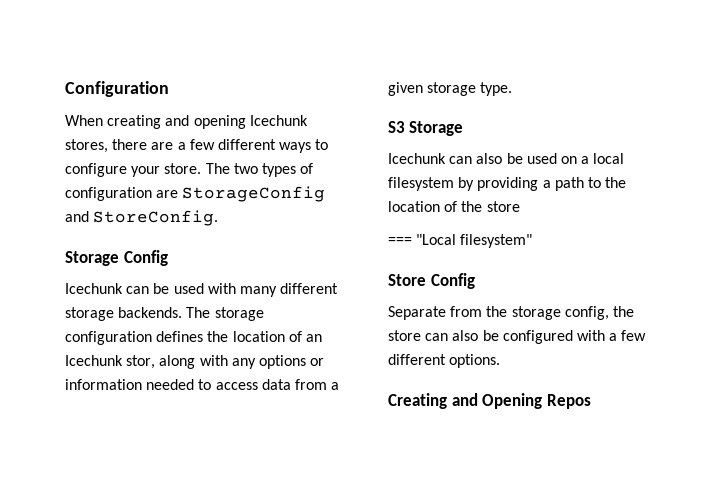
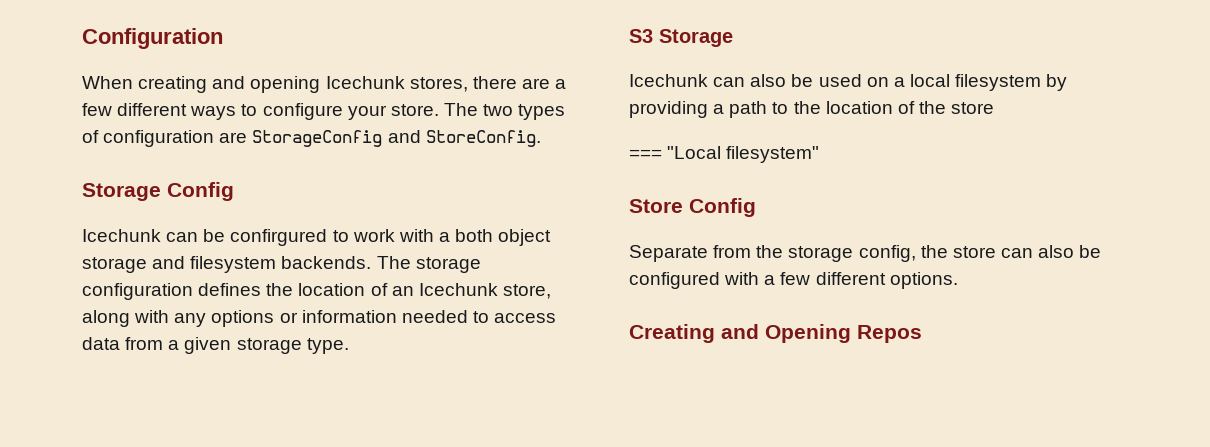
- Icechunk can be used with many different storage backends.
+ Icechunk can be confirgured to work with a both object storage and filesystem backends.
- The storage configuration defines the location of an Icechunk stor, along with any options or information needed to access data from a given storage type.
+ The storage configuration defines the location of an Icechunk store, along with any options or information needed to access data from a given storage type.

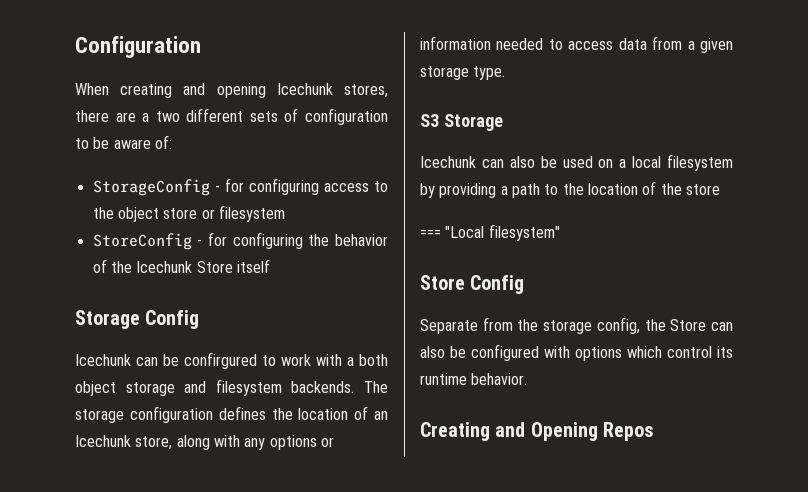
- When creating and opening Icechunk stores, there are a few different ways to configure your store. The two types of configuration are StorageConfig and StoreConfig.
+ When creating and opening Icechunk stores, there are a two different sets of configuration to be aware of:
+ StorageConfig - for configuring access to the object store or filesystem
+ StoreConfig - for configuring the behavior of the Icechunk Store itself
- Separate from the storage config, the store can also be configured with a few different options.
+ Separate from the storage config, the Store can also be configured with options which control its runtime behavior.

